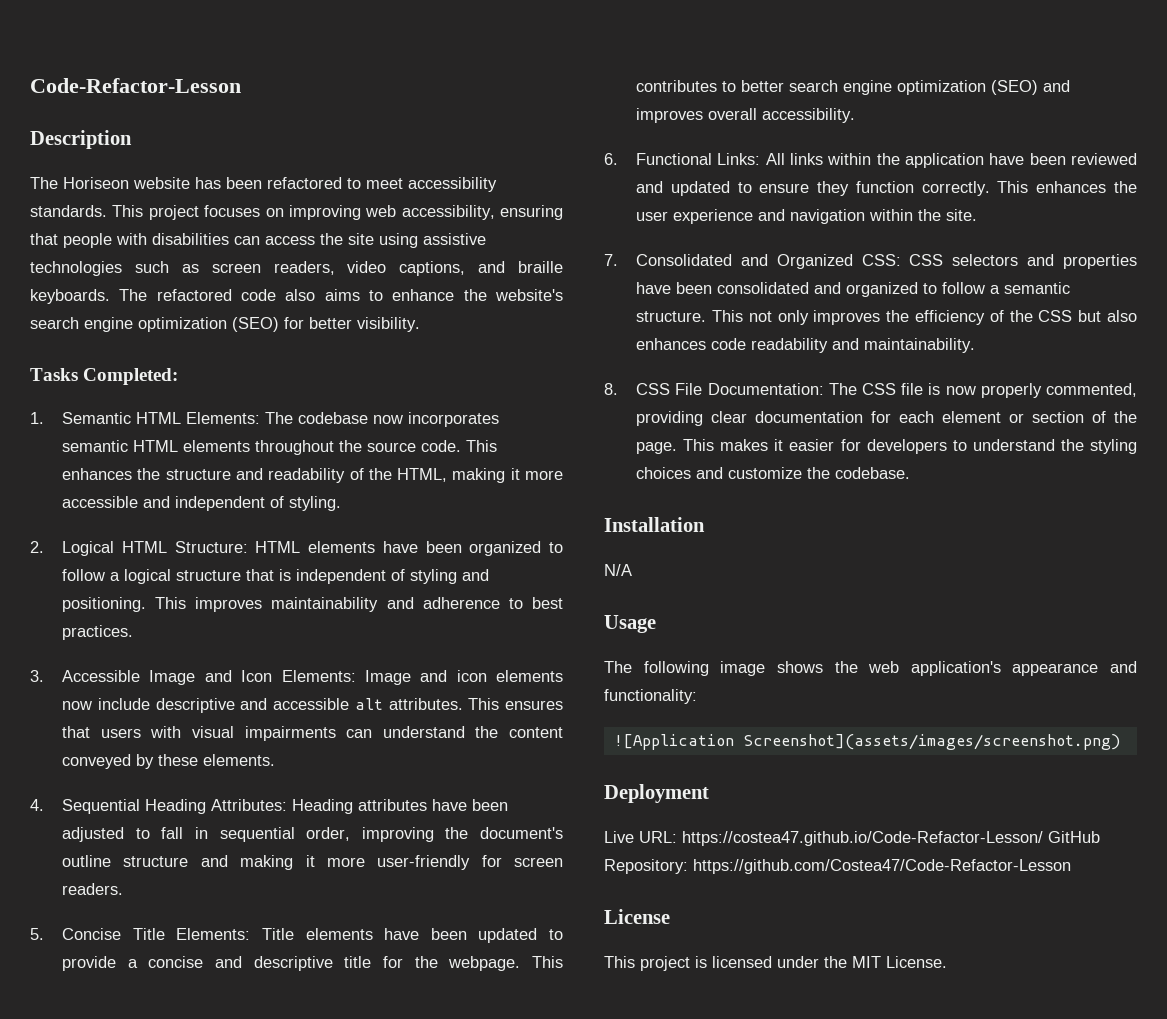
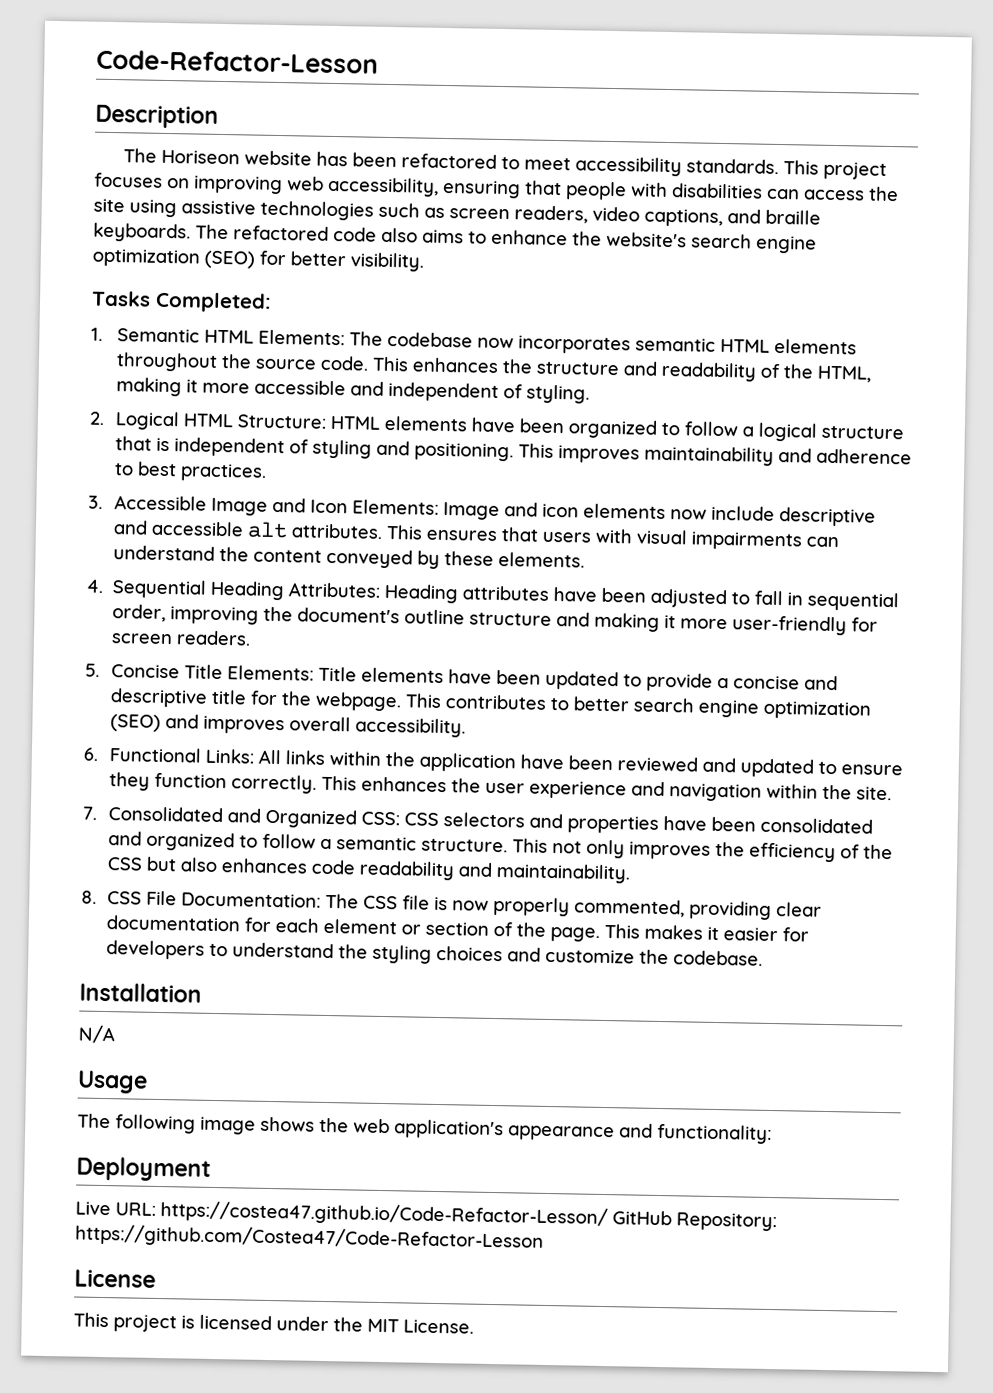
- ![Application Screenshot](assets/images/screenshot.png)

